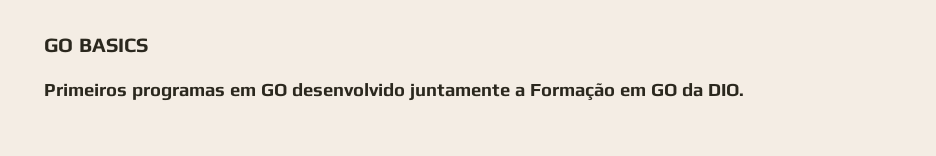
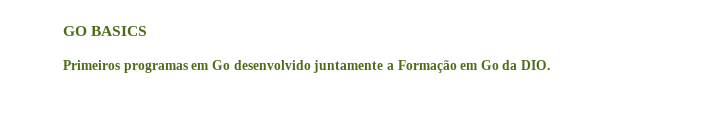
- Primeiros programas em GO desenvolvido juntamente a Formação em GO da DIO.
+ Primeiros programas em Go desenvolvido juntamente a Formação em Go da DIO.

